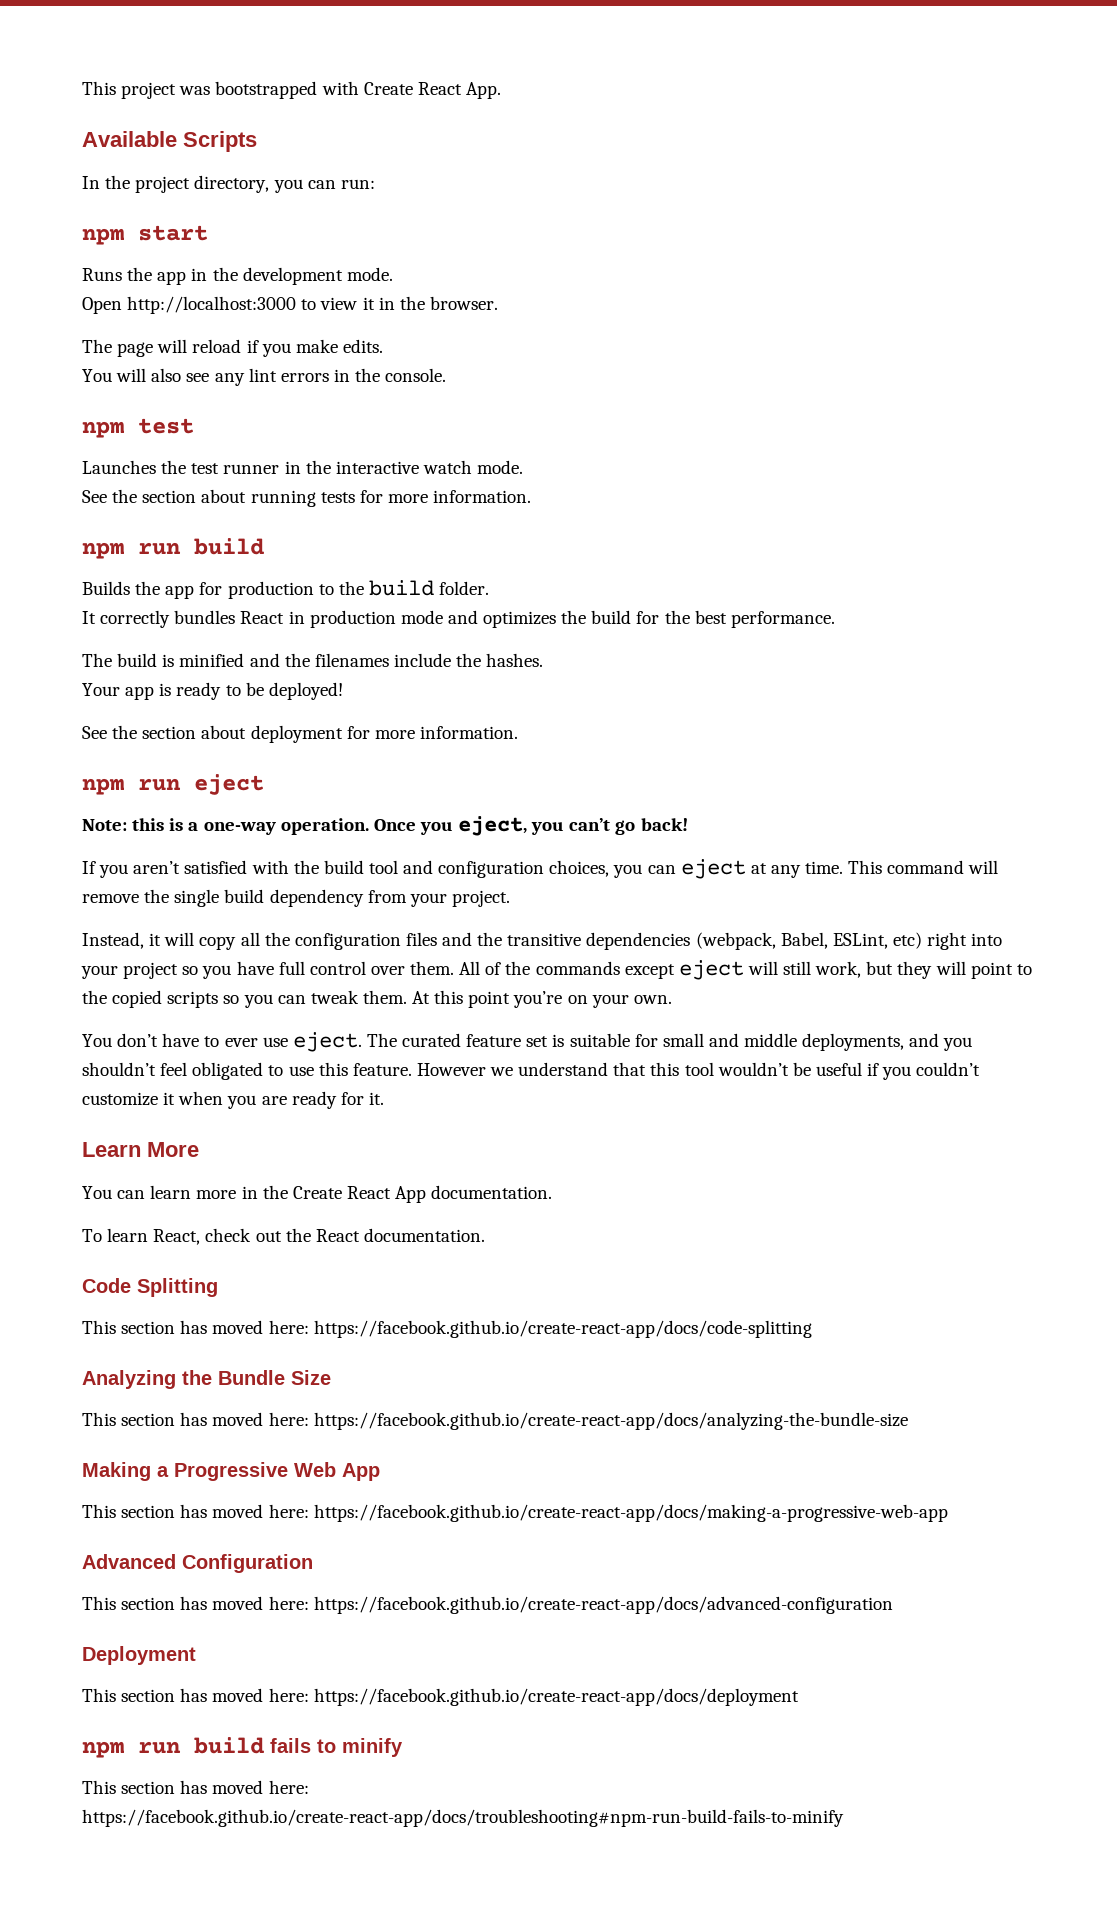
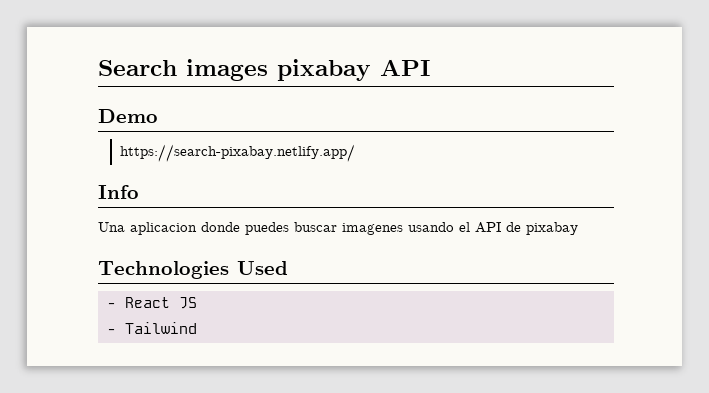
- This project was bootstrapped with Create React App.
- Available Scripts
- In the project directory, you can run:
- npm start
- Runs the app in the development mode.
- Open http://localhost:3000 to view it in the browser.
- The page will reload if you make edits.
- You will also see any lint errors in the console.
- npm test
- Launches the test runner in the interactive watch mode.
- See the section about running tests for more information.
- npm run build
- Builds the app for production to the build folder.
- It correctly bundles React in production mode and optimizes the build for the best performance.
- The build is minified and the filenames include the hashes.
- Your app is ready to be deployed!
- See the section about deployment for more information.
- npm run eject
- Note: this is a one-way operation. Once you eject, you can’t go back!
- If you aren’t satisfied with the build tool and configuration choices, you can eject at any time. This command will remove the single build dependency from your project.
- Instead, it will copy all the configuration files and the transitive dependencies (webpack, Babel, ESLint, etc) right into your project so you have full control over them. All of the commands except eject will still work, but they will point to the copied scripts so you can tweak them. At this point you’re on your own.
- You don’t have to ever use eject. The curated feature set is suitable for small and middle deployments, and you shouldn’t feel obligated to use this feature. However we understand that this tool wouldn’t be useful if you couldn’t customize it when you are ready for it.
- Learn More
- You can learn more in the Create React App documentation.
- To learn React, check out the React documentation.
- Code Splitting
- This section has moved here: https://facebook.github.io/create-react-app/docs/code-splitting
- Analyzing the Bundle Size
- This section has moved here: https://facebook.github.io/create-react-app/docs/analyzing-the-bundle-size
- Making a Progressive Web App
- This section has moved here: https://facebook.github.io/create-react-app/docs/making-a-progressive-web-app
- Advanced Configuration
- This section has moved here: https://facebook.github.io/create-react-app/docs/advanced-configuration
- Deployment
- This section has moved here: https://facebook.github.io/create-react-app/docs/deployment
- npm run build fails to minify
- This section has moved here: https://facebook.github.io/create-react-app/docs/troubleshooting#npm-run-build-fails-to-minify
+ Search images pixabay API
+ Demo
+ https://search-pixabay.netlify.app/
+ Info
+ Una aplicacion donde puedes buscar imagenes usando el API de pixabay
+ Technologies Used
+ - React JS
+ - Tailwind

